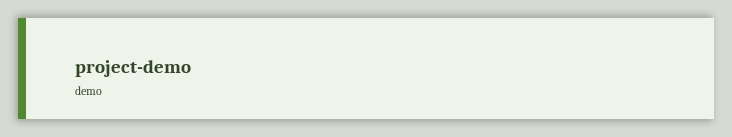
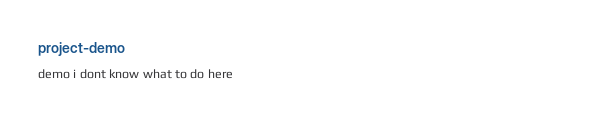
- demo
+ demo i dont know what to do here

